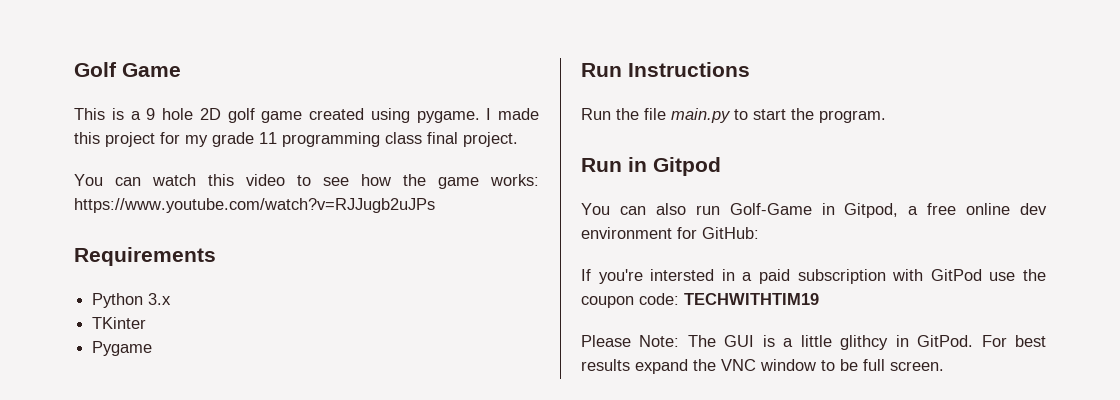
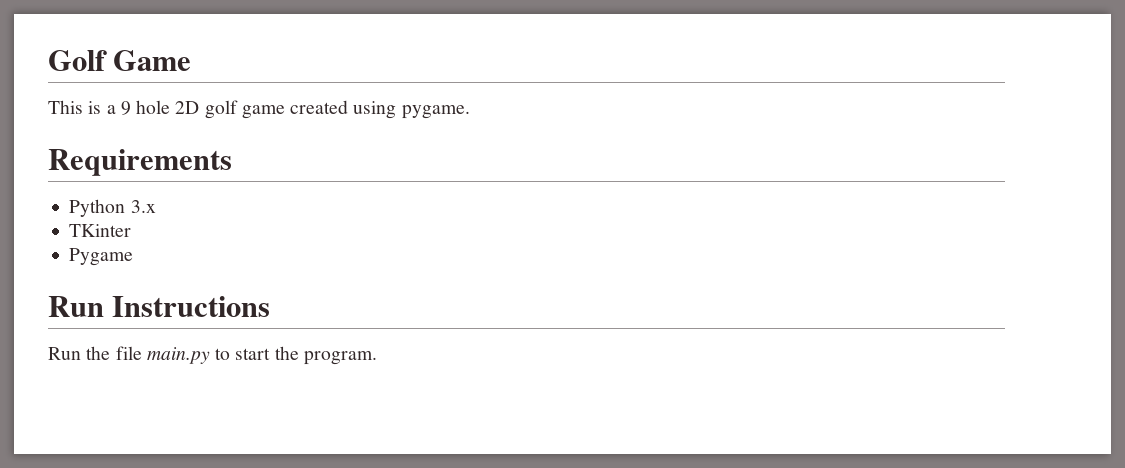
- I made this project for my grade 11 programming class final project.
- You can watch this video to see how the game works: https://www.youtube.com/watch?v=RJJugb2uJPs
- Run in Gitpod
- You can also run Golf-Game in Gitpod, a free online dev environment for GitHub:
- If you're intersted in a paid subscription with GitPod use the coupon code: TECHWITHTIM19
- Please Note: The GUI is a little glithcy in GitPod. For best results expand the VNC window to be full screen.

